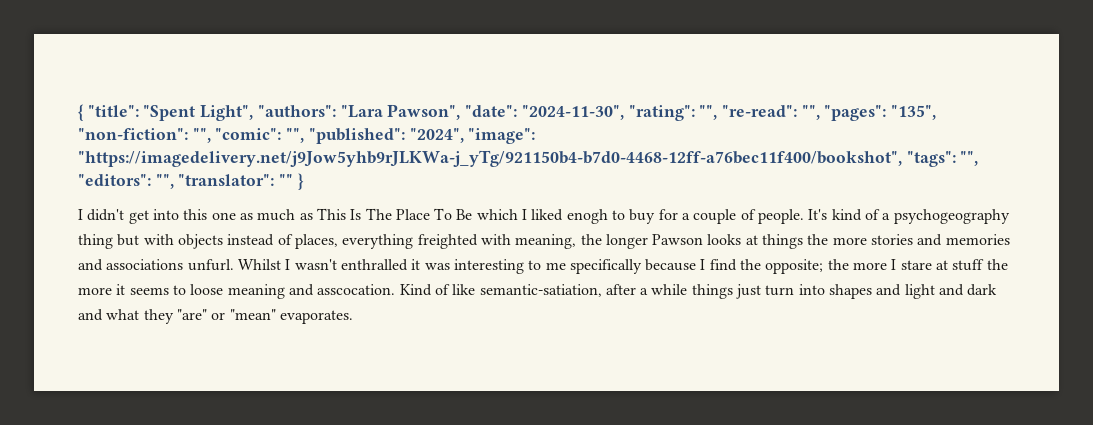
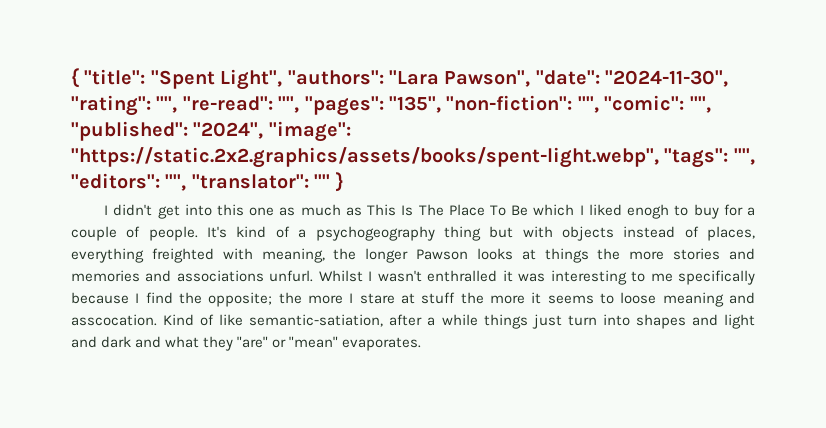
- { "title": "Spent Light", "authors": "Lara Pawson", "date": "2024-11-30", "rating": "", "re-read": "", "pages": "135", "non-fiction": "", "comic": "", "published": "2024", "image": "https://imagedelivery.net/j9Jow5yhb9rJLKWa-j_yTg/921150b4-b7d0-4468-12ff-a76bec11f400/bookshot", "tags": "", "editors": "", "translator": "" }
+ { "title": "Spent Light", "authors": "Lara Pawson", "date": "2024-11-30", "rating": "", "re-read": "", "pages": "135", "non-fiction": "", "comic": "", "published": "2024", "image": "https://static.2x2.graphics/assets/books/spent-light.webp", "tags": "", "editors": "", "translator": "" }

